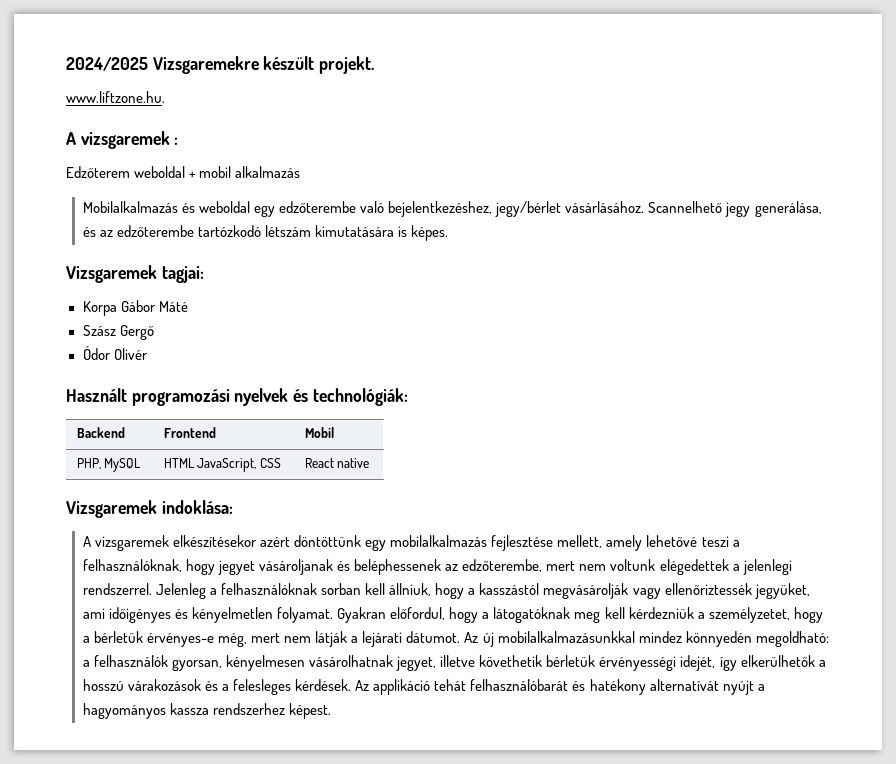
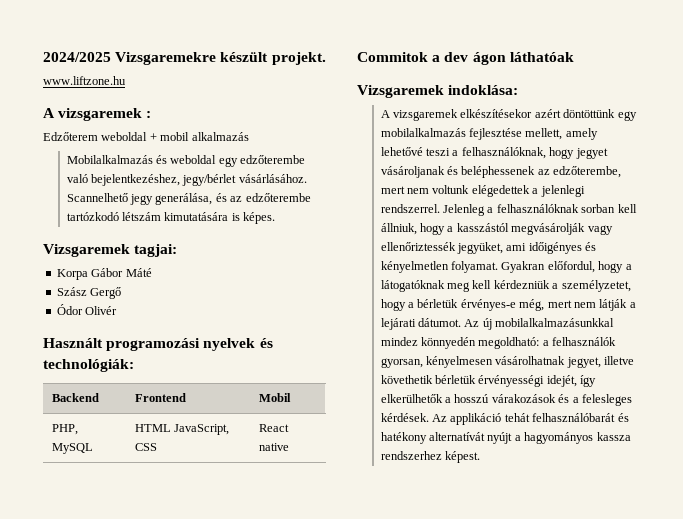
- www.liftzone.hu.
+ www.liftzone.hu
+ Commitok a dev ágon láthatóak

